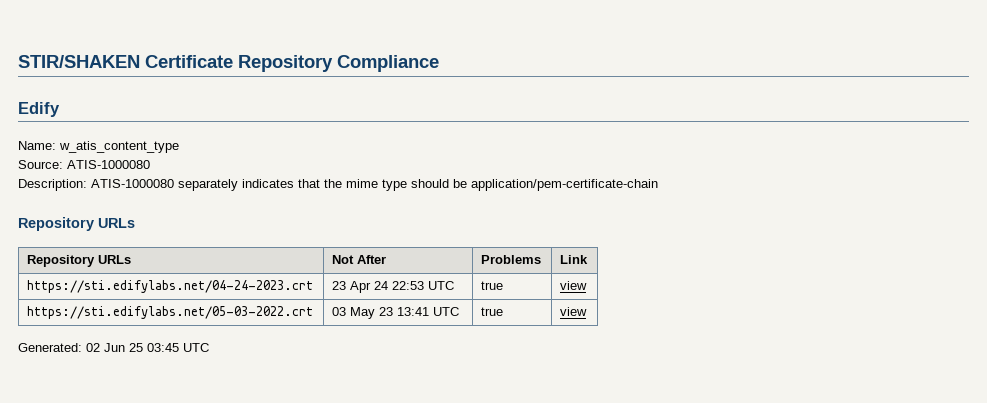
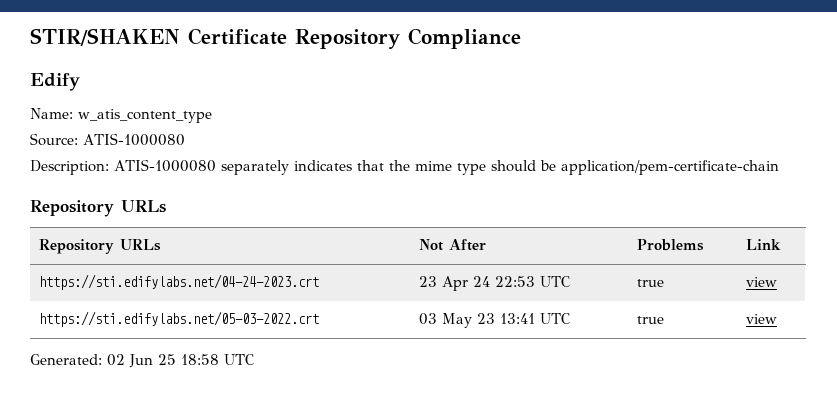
- Generated: 02 Jun 25 03:45 UTC
+ Generated: 02 Jun 25 18:58 UTC

